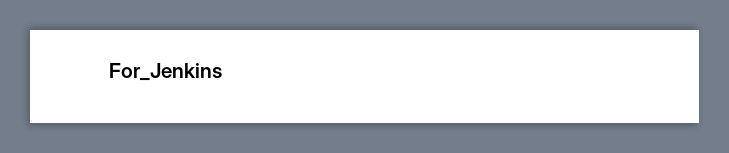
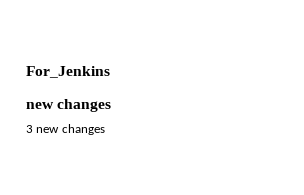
  For_Jenkins
+ new changes
+ 3 new changes

